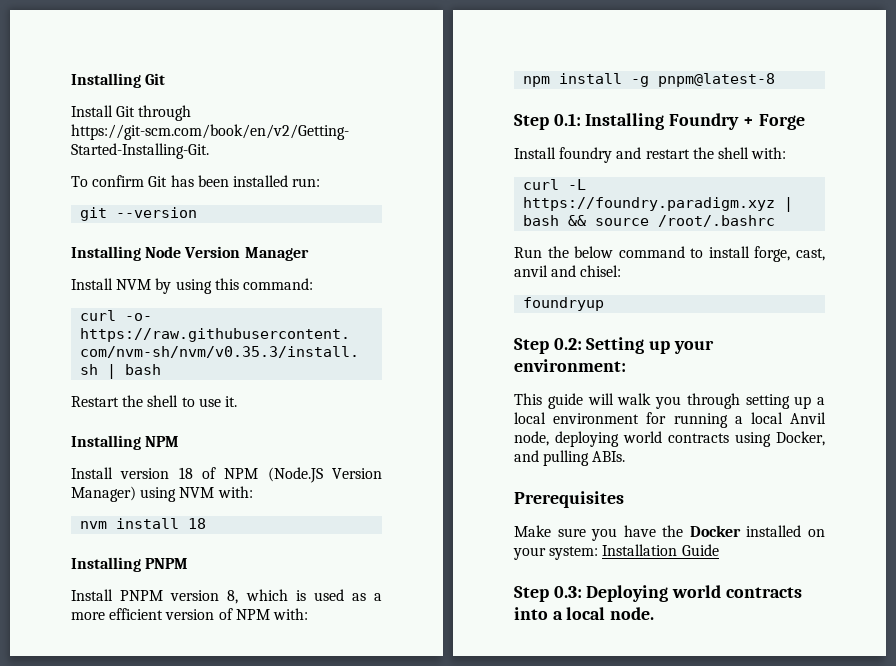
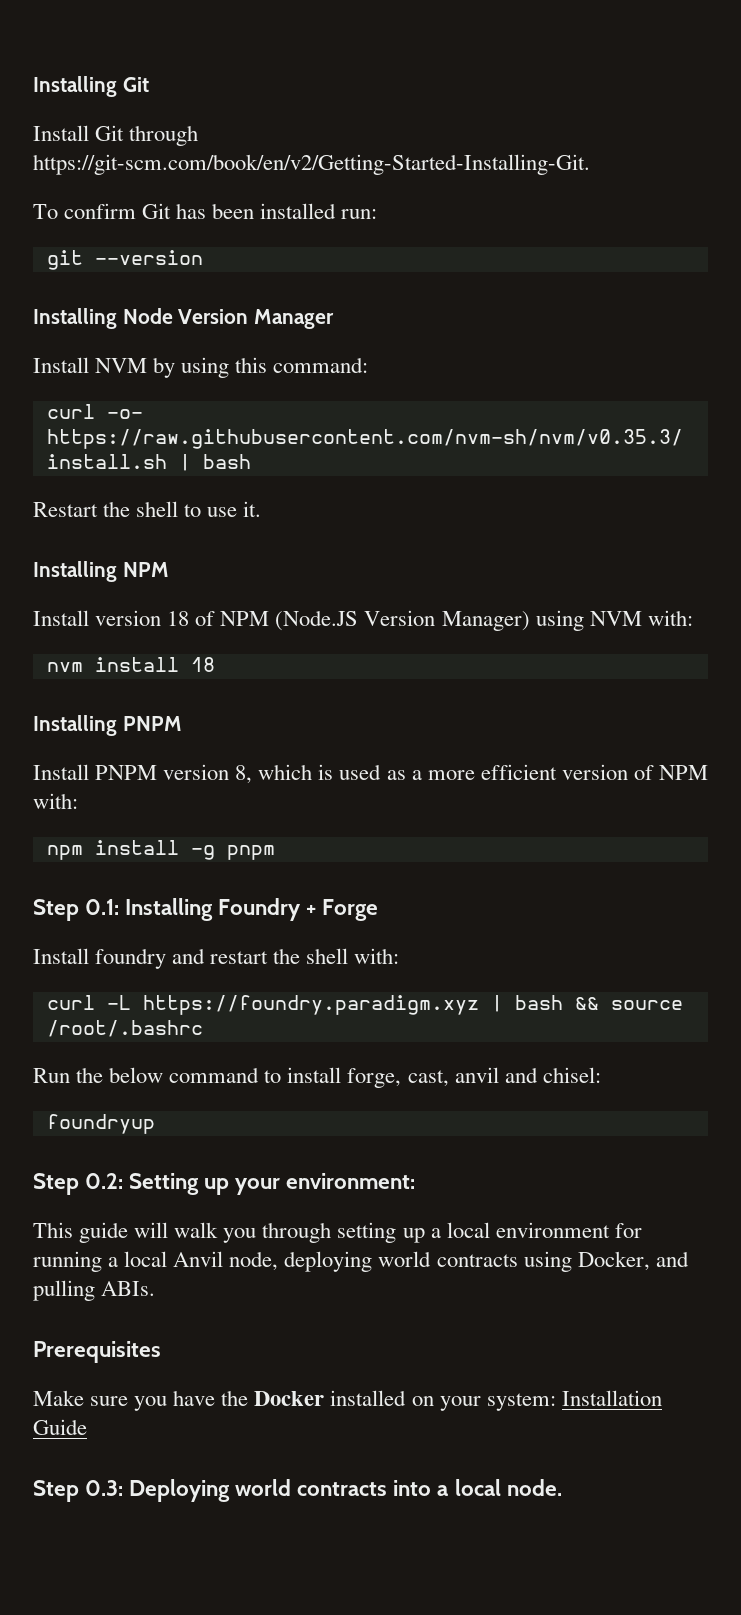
- npm install -g pnpm@latest-8
+ npm install -g pnpm

